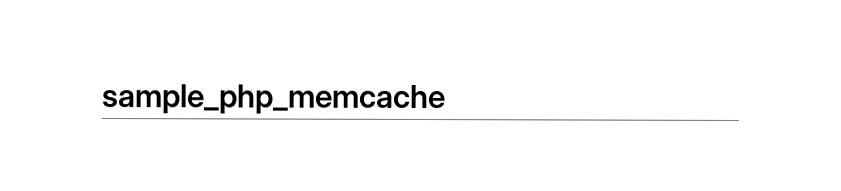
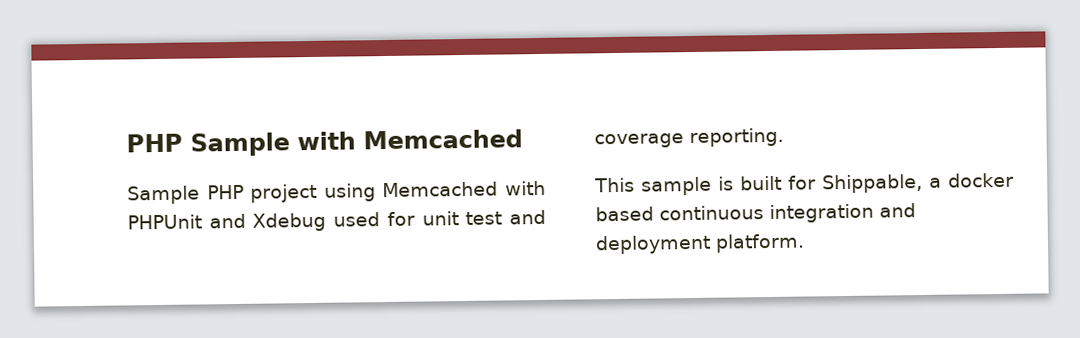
- sample_php_memcache
+ PHP Sample with Memcached
+ Sample PHP project using Memcached with PHPUnit and Xdebug used for unit test and coverage reporting.
+ This sample is built for Shippable, a docker based continuous integration and deployment platform.

